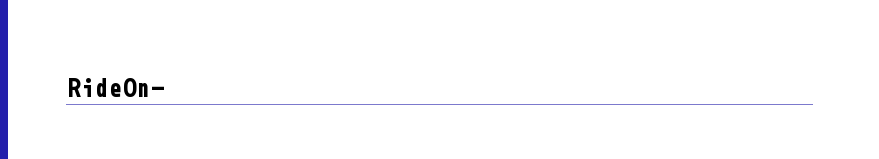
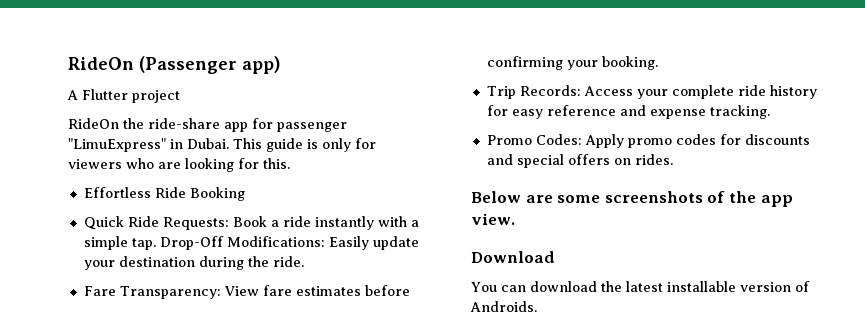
- RideOn-
+ RideOn (Passenger app)
+ A Flutter project
+ RideOn the ride-share app for passenger "LimuExpress" in Dubai. This guide is only for viewers who are looking for this.
+ Effortless Ride Booking
+ Quick Ride Requests: Book a ride instantly with a simple tap. Drop-Off Modifications: Easily update your destination during the ride.
+ Fare Transparency: View fare estimates before confirming your booking.
+ Trip Records: Access your complete ride history for easy reference and expense tracking.
+ Promo Codes: Apply promo codes for discounts and special offers on rides.
+ Below are some screenshots of the app view.
+ Download
+ You can download the latest installable version of Androids.

